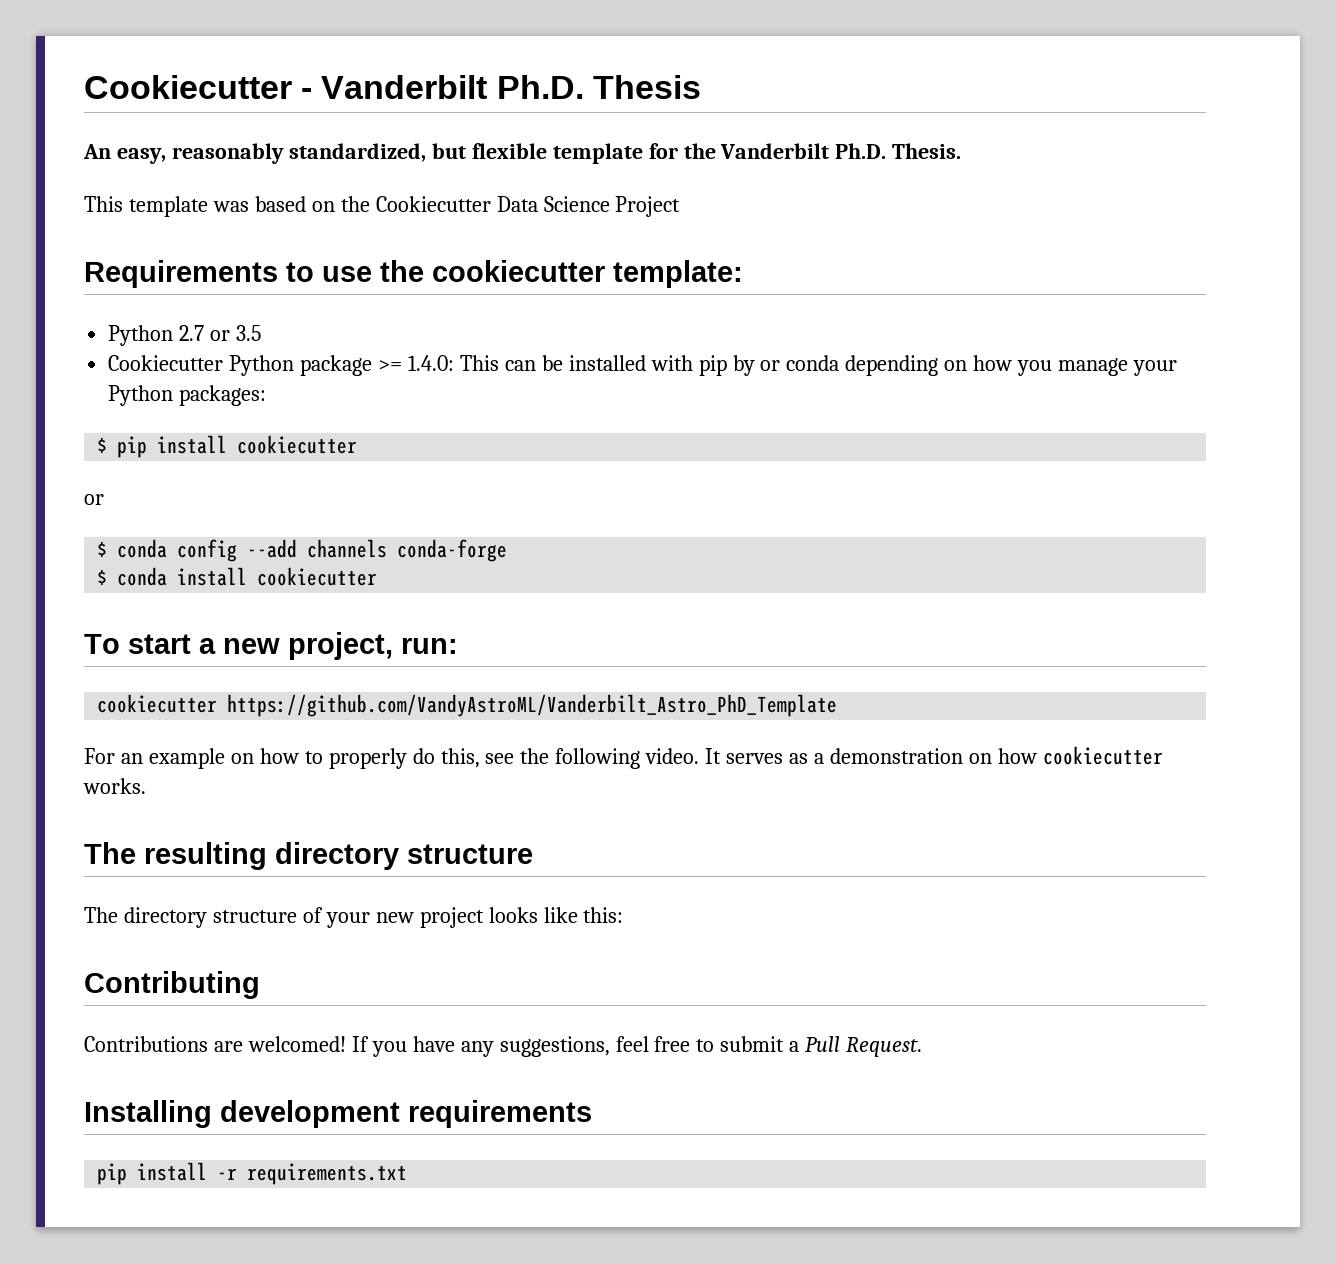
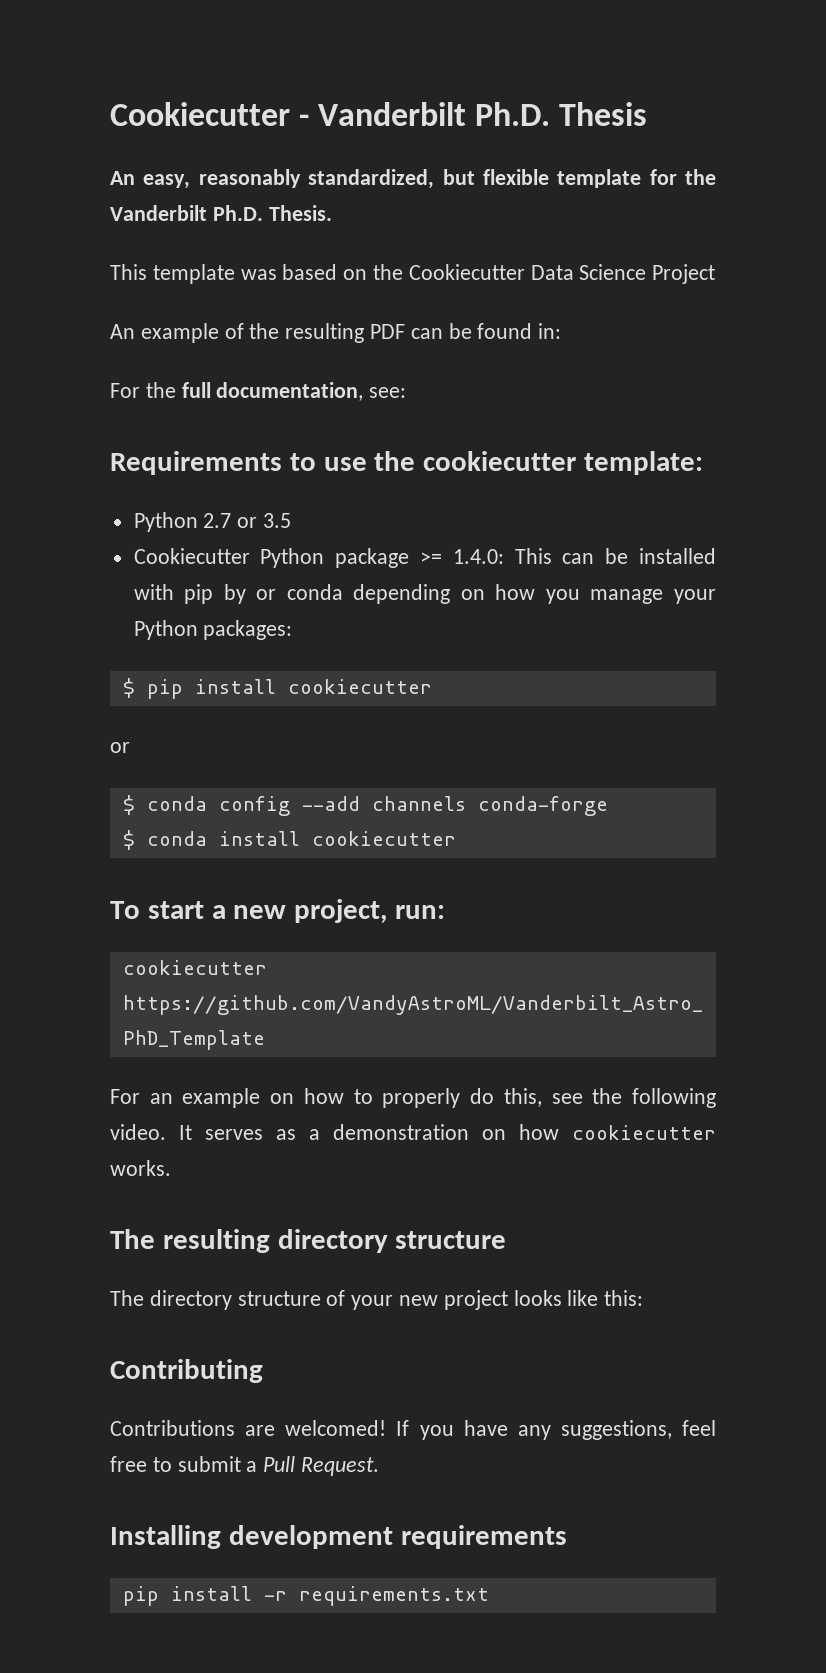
+ An example of the resulting PDF can be found in:
+ For the full documentation, see:

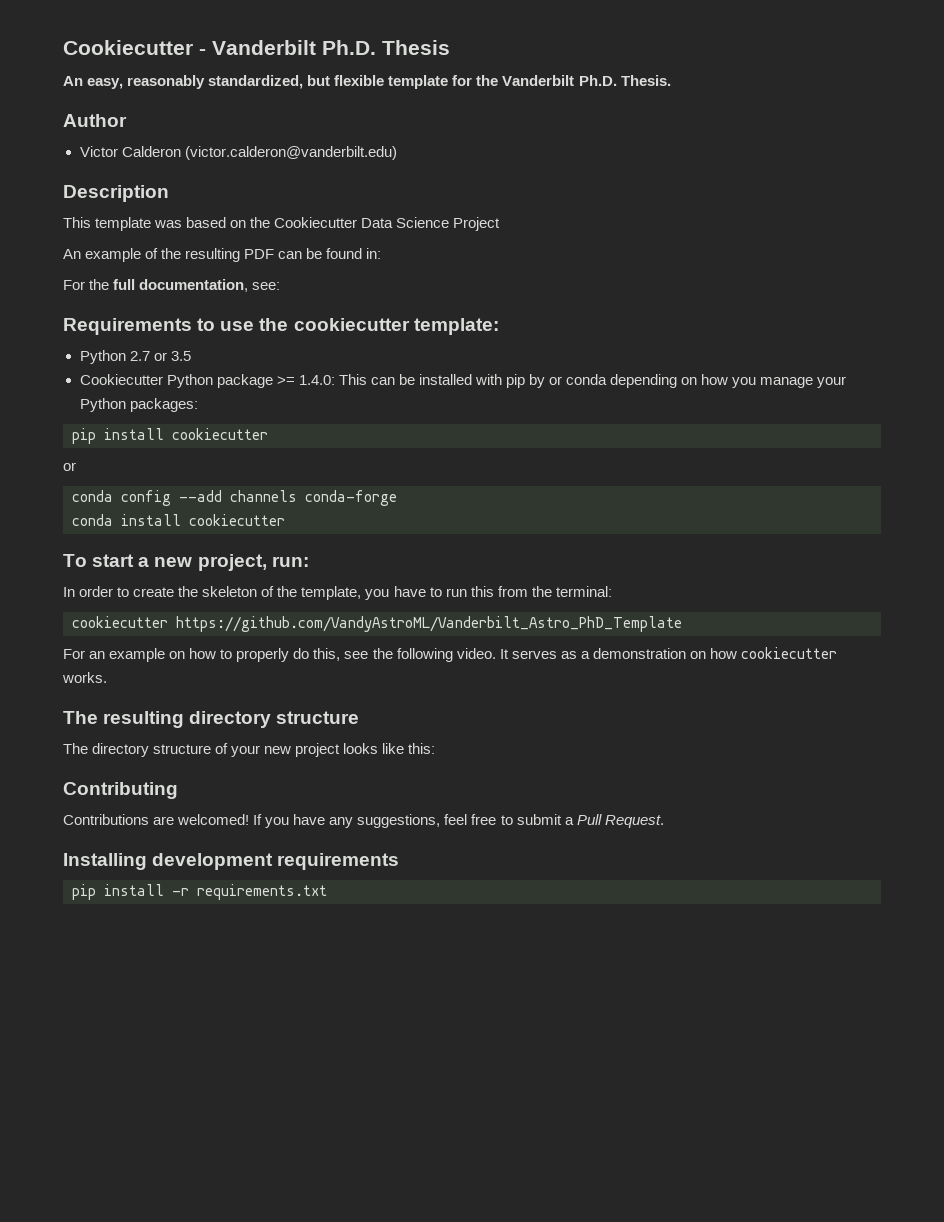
+ Author
+ Victor Calderon (victor.calderon@vanderbilt.edu)
+ Description
- $ pip install cookiecutter
+ pip install cookiecutter
- $ conda config --add channels conda-forge
+ conda config --add channels conda-forge
- $ conda install cookiecutter
+ conda install cookiecutter
+ In order to create the skeleton of the template, you have to run this from the terminal:

